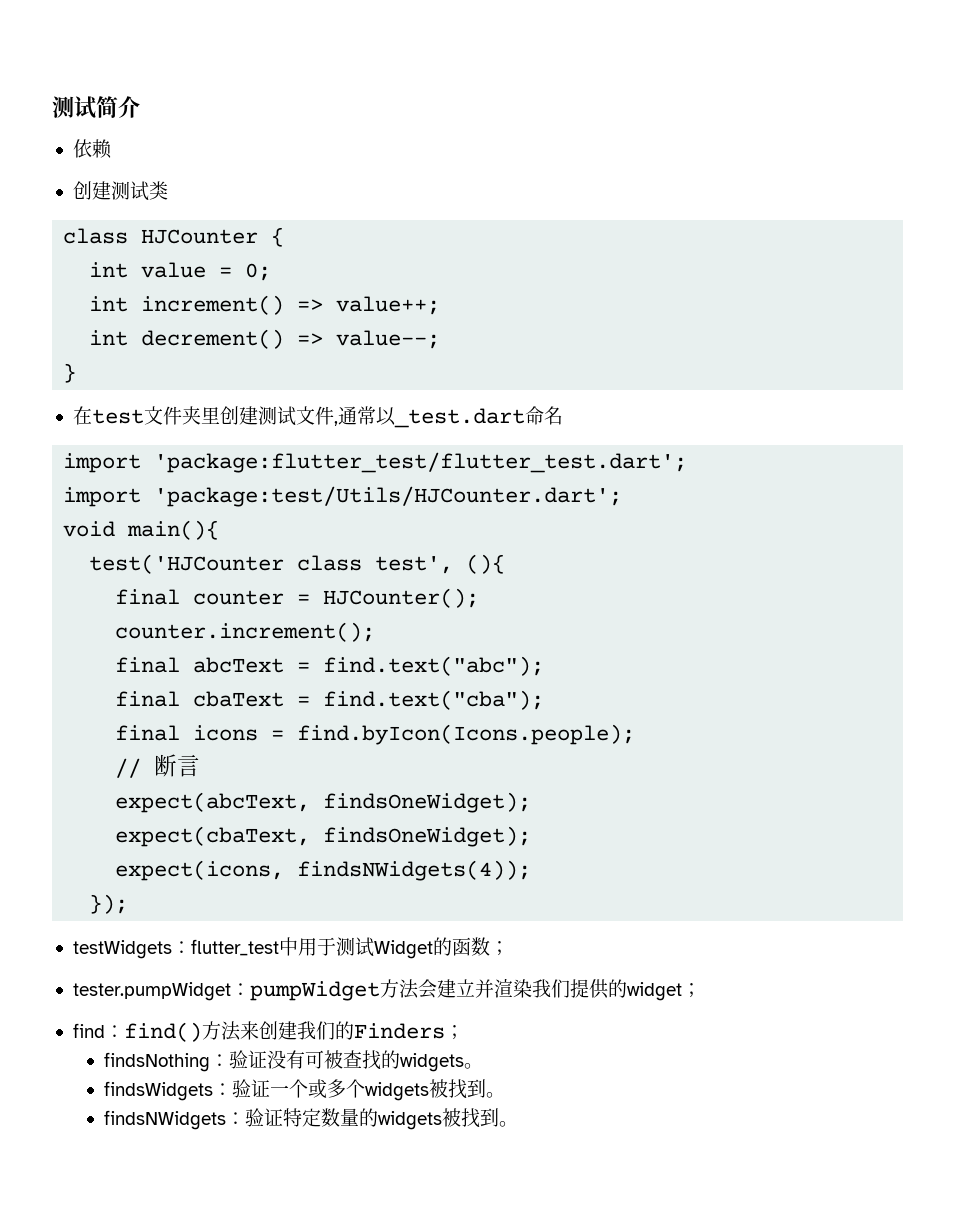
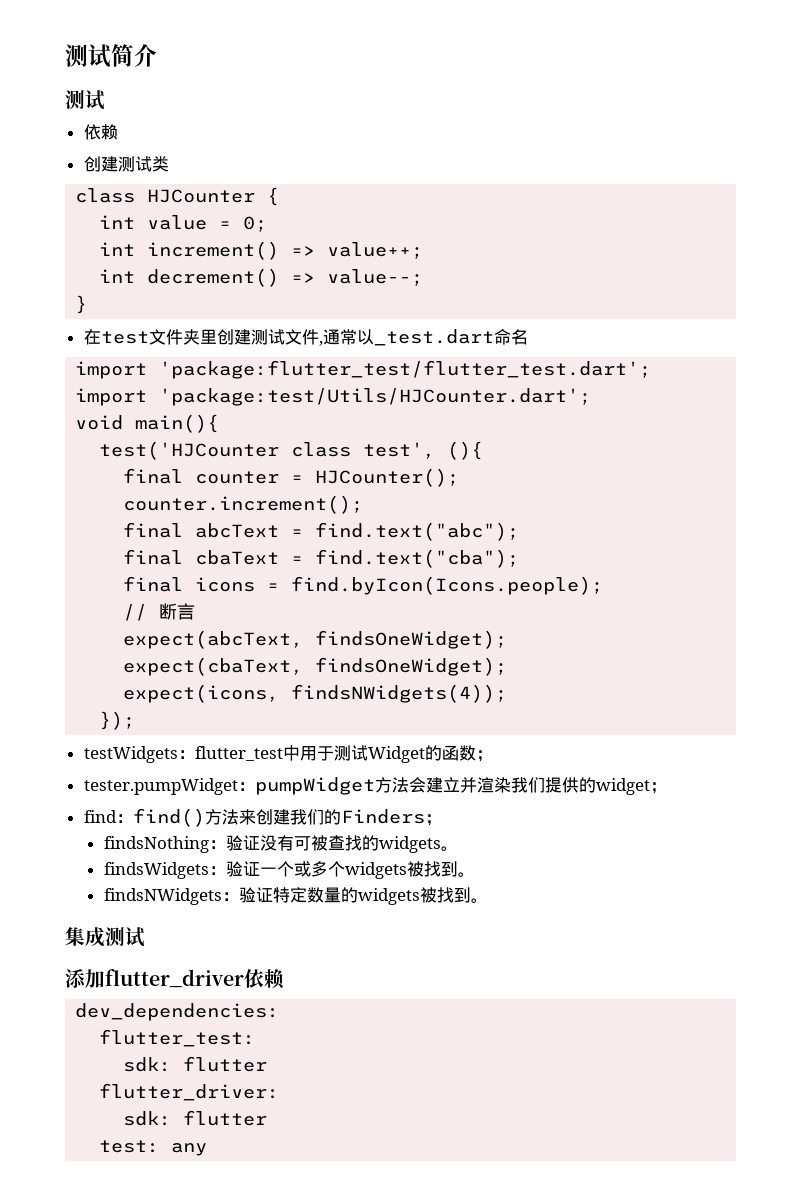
  测试简介
+ 测试
+ 集成测试
+ 添加flutter_driver依赖
+ dev_dependencies:
+ flutter_test:
+ sdk: flutter
+ flutter_driver:
+ sdk: flutter
+ test: any

